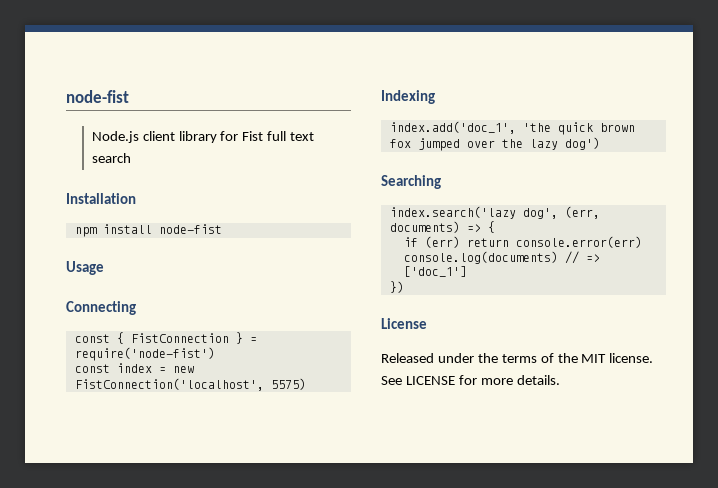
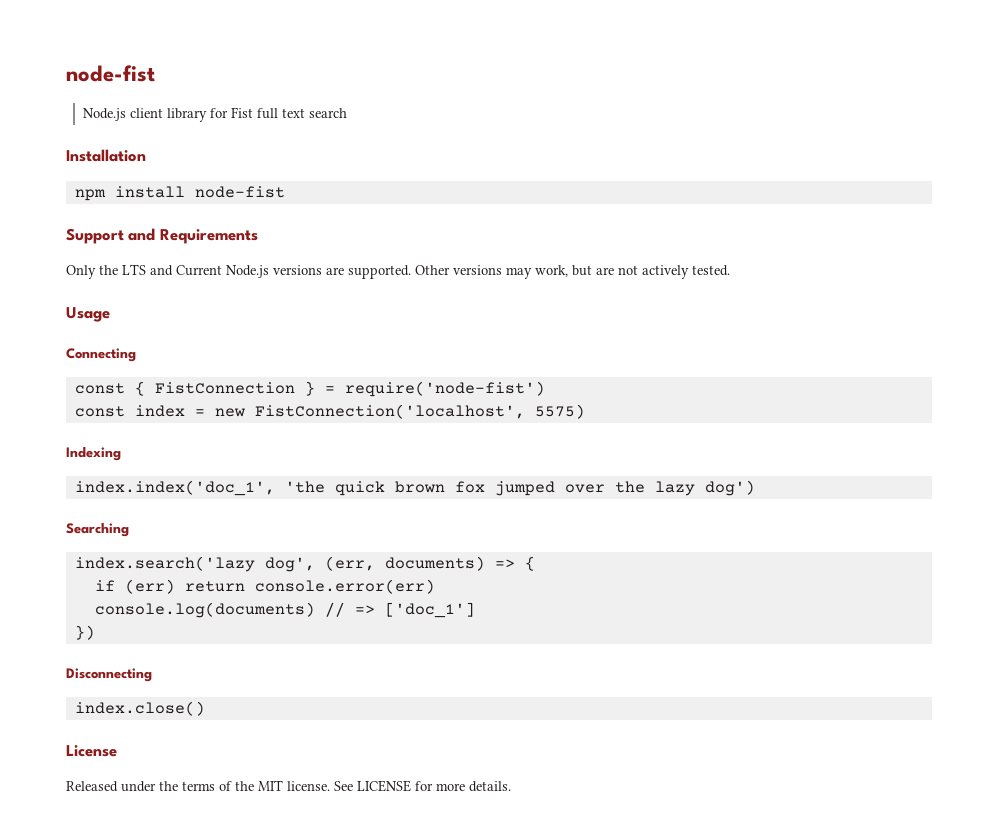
+ Support and Requirements
+ Only the LTS and Current Node.js versions are supported. Other versions may work, but are not actively tested.
- index.add('doc_1', 'the quick brown fox jumped over the lazy dog')
+ index.index('doc_1', 'the quick brown fox jumped over the lazy dog')
+ Disconnecting
+ index.close()

